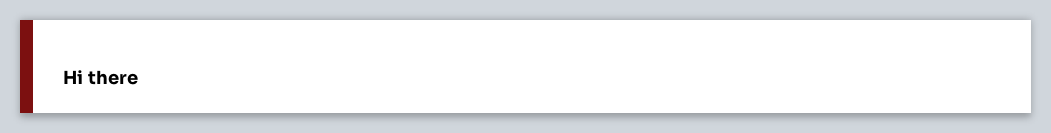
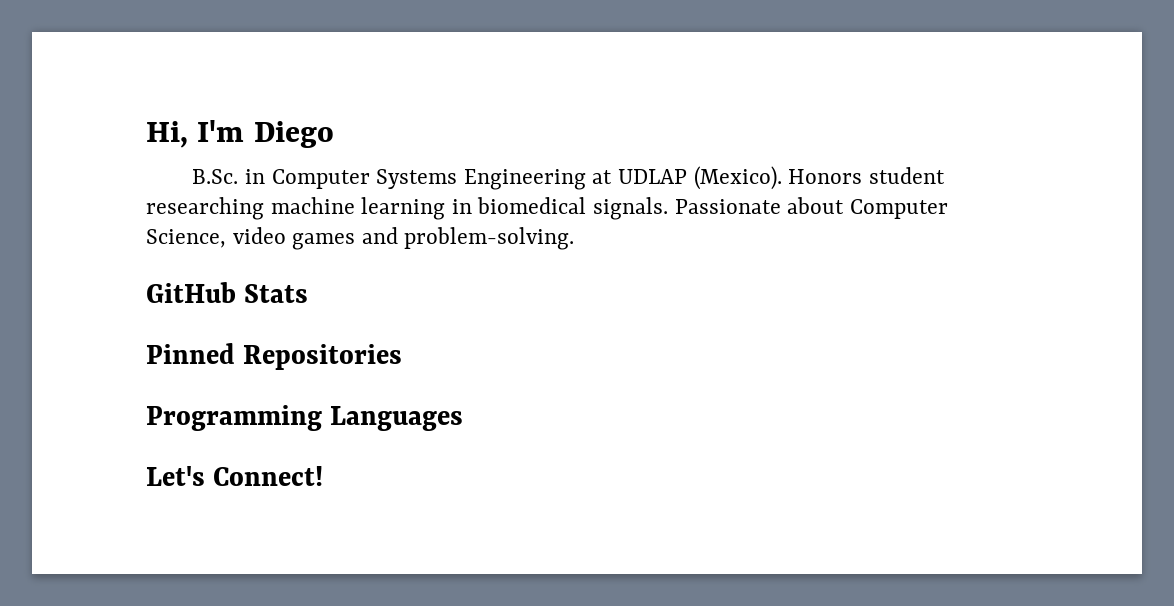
- Hi there
+ Hi, I'm Diego
+ B.Sc. in Computer Systems Engineering at UDLAP (Mexico). Honors student researching machine learning in biomedical signals. Passionate about Computer Science, video games and problem-solving.
+ GitHub Stats
+ Pinned Repositories
+ Programming Languages
+ Let's Connect!

